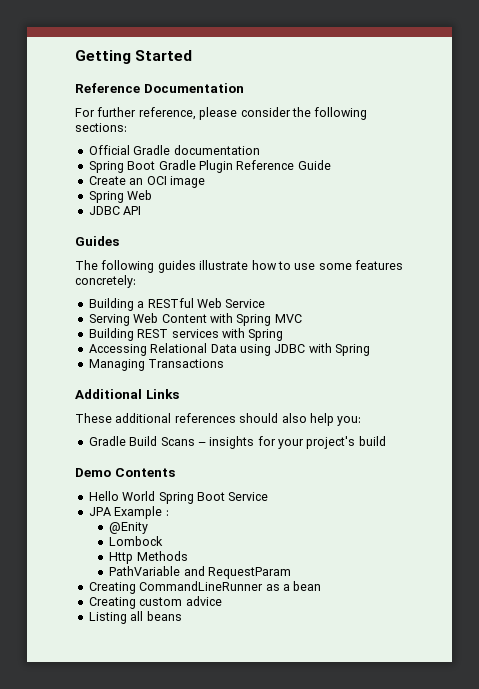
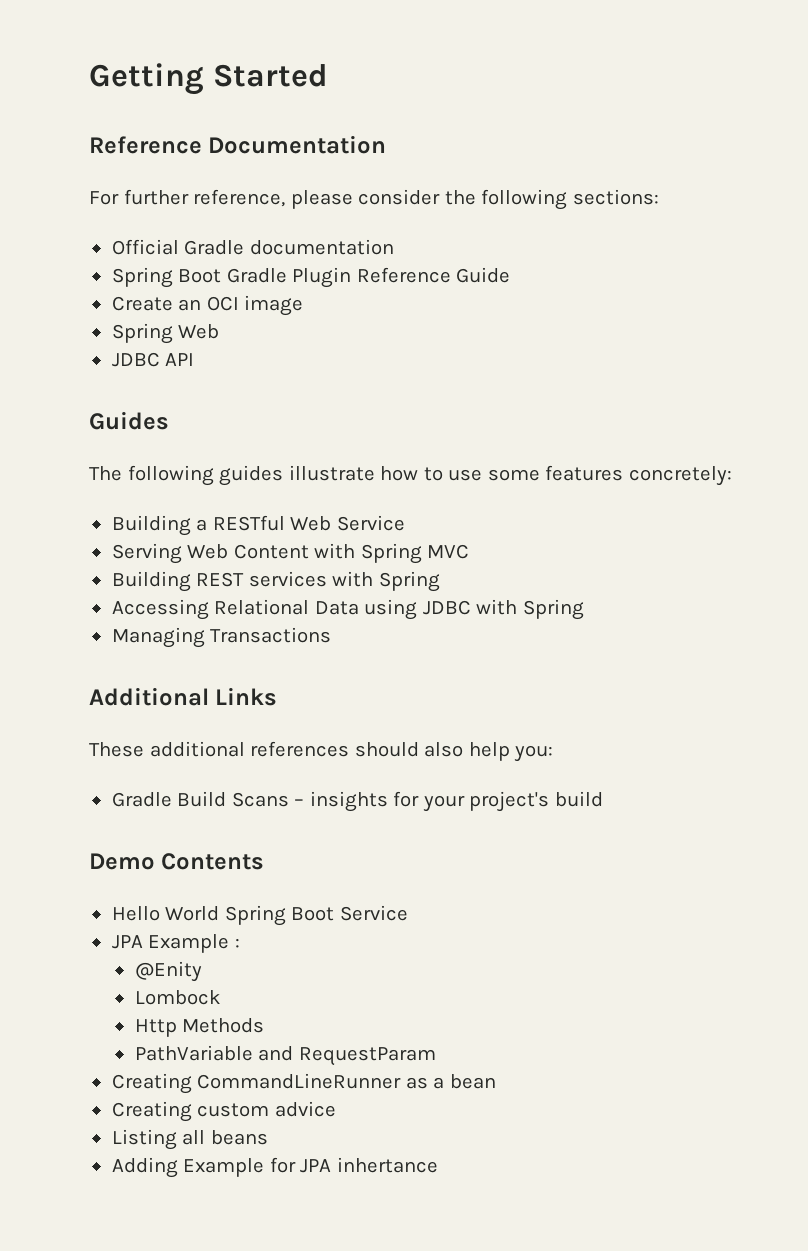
+ Adding Example for JPA inhertance

